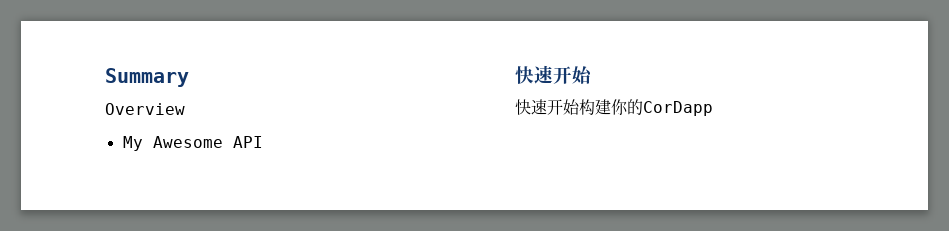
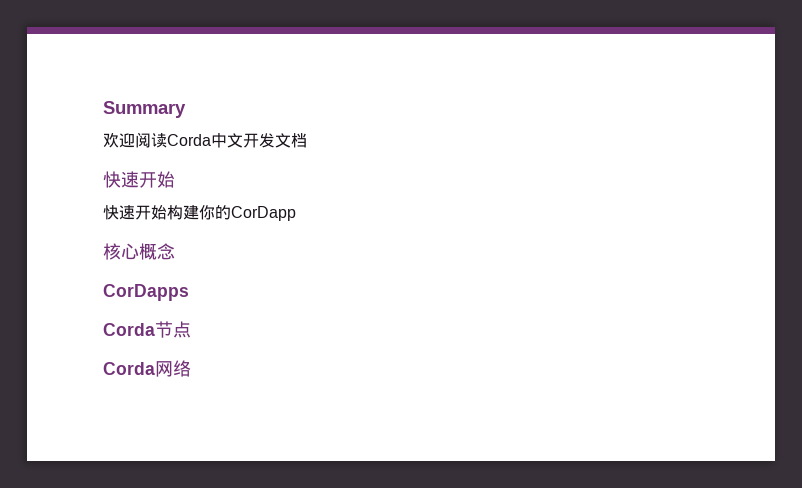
- Overview
- My Awesome API
+ 欢迎阅读Corda中文开发文档
+ 核心概念
+ CorDapps
+ Corda节点
+ Corda网络

